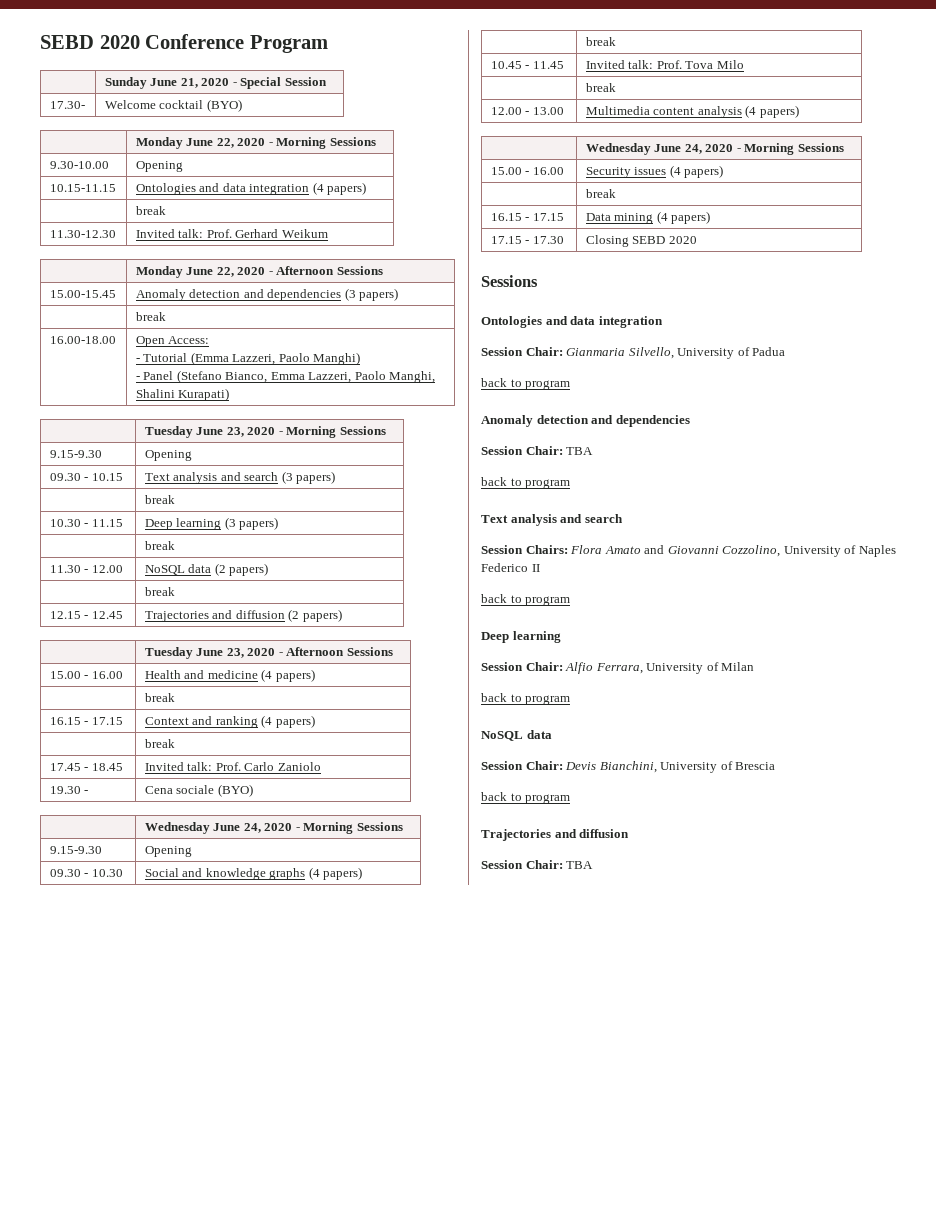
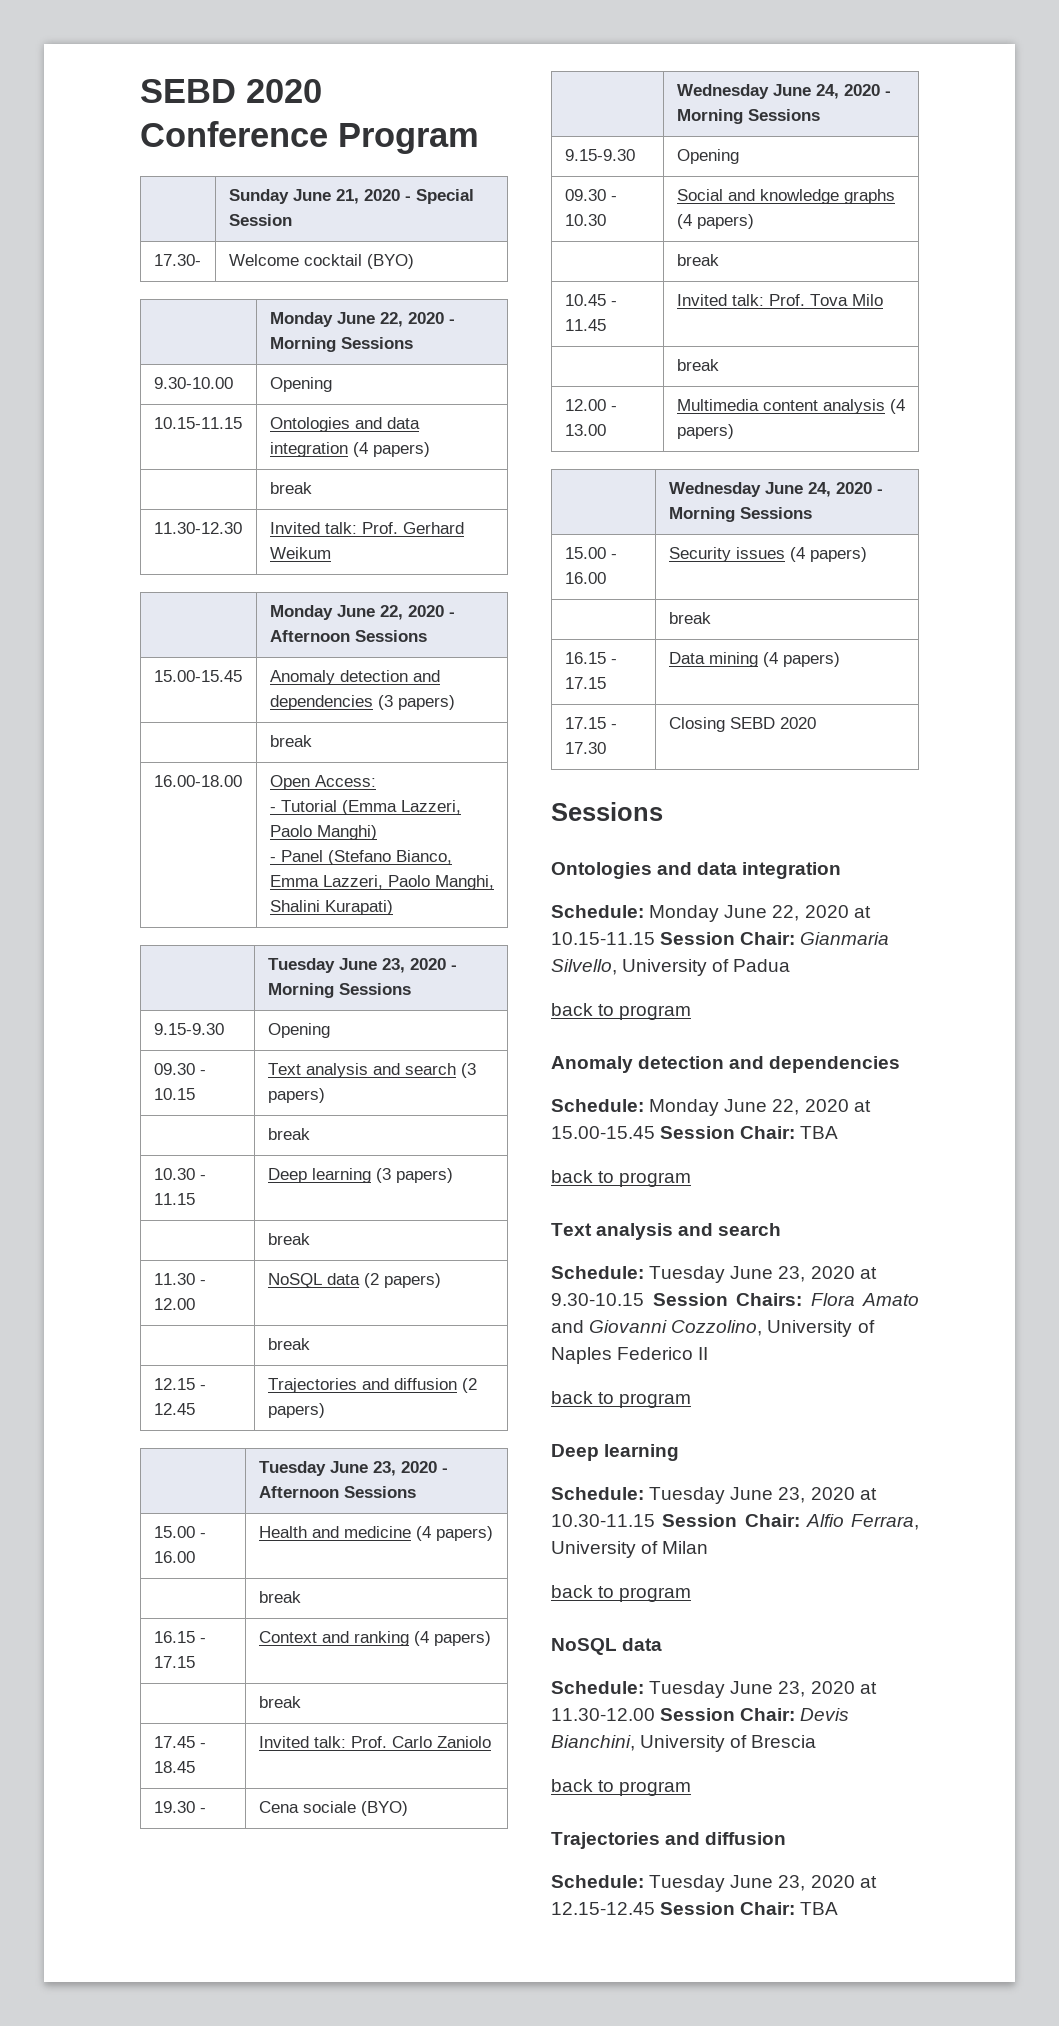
- Session Chair: Gianmaria Silvello, University of Padua
+ Schedule: Monday June 22, 2020 at 10.15-11.15 Session Chair: Gianmaria Silvello, University of Padua
  back to program
  Anomaly detection and dependencies
- Session Chair: TBA
+ Schedule: Monday June 22, 2020 at 15.00-15.45 Session Chair: TBA
- Session Chairs: Flora Amato and Giovanni Cozzolino, University of Naples Federico II
+ Schedule: Tuesday June 23, 2020 at 9.30-10.15 Session Chairs: Flora Amato and Giovanni Cozzolino, University of Naples Federico II
- Session Chair: Alfio Ferrara, University of Milan
+ Schedule: Tuesday June 23, 2020 at 10.30-11.15 Session Chair: Alfio Ferrara, University of Milan
- Session Chair: Devis Bianchini, University of Brescia
+ Schedule: Tuesday June 23, 2020 at 11.30-12.00 Session Chair: Devis Bianchini, University of Brescia
  back to program
  Trajectories and diffusion
- Session Chair: TBA
+ Schedule: Tuesday June 23, 2020 at 12.15-12.45 Session Chair: TBA

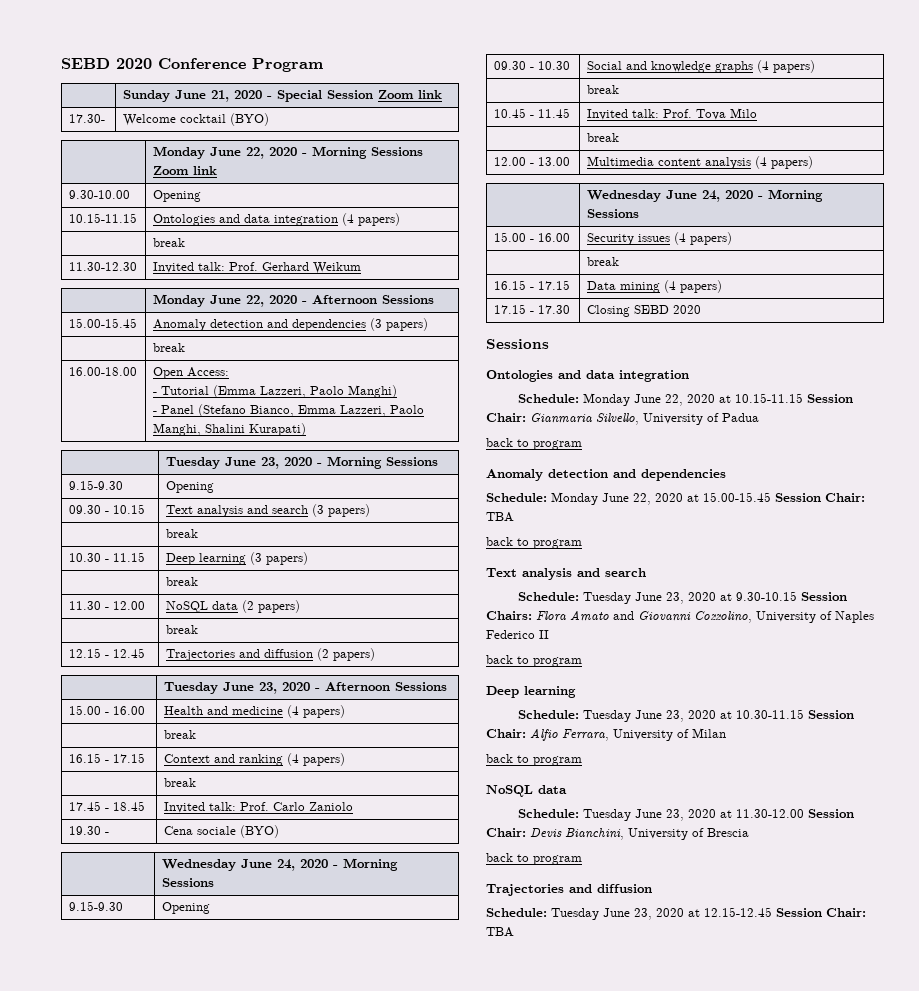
- | Sunday June 21, 2020 - Special Session
+ | Sunday June 21, 2020 - Special Session Zoom link
- | Monday June 22, 2020 - Morning Sessions
+ | Monday June 22, 2020 - Morning Sessions Zoom link

